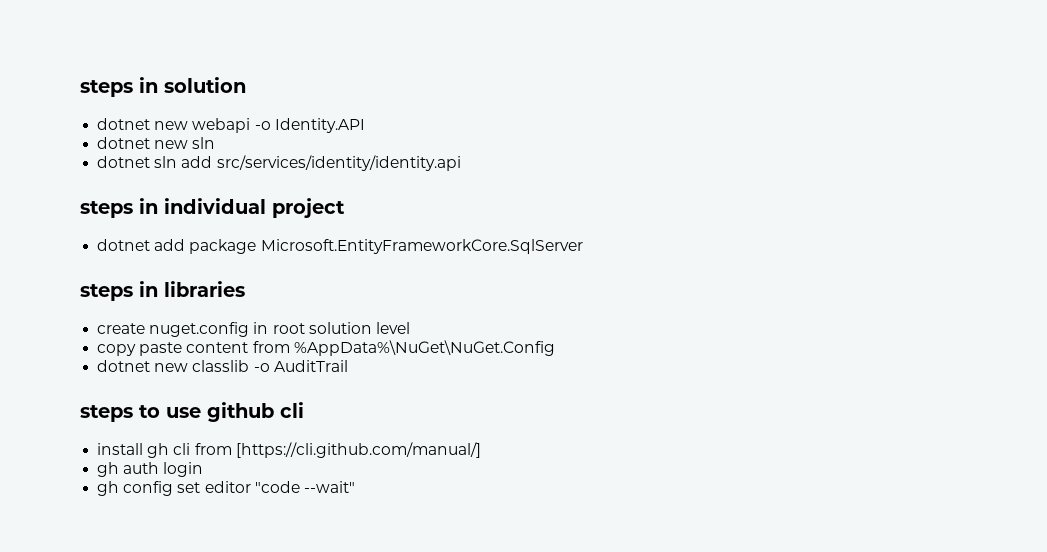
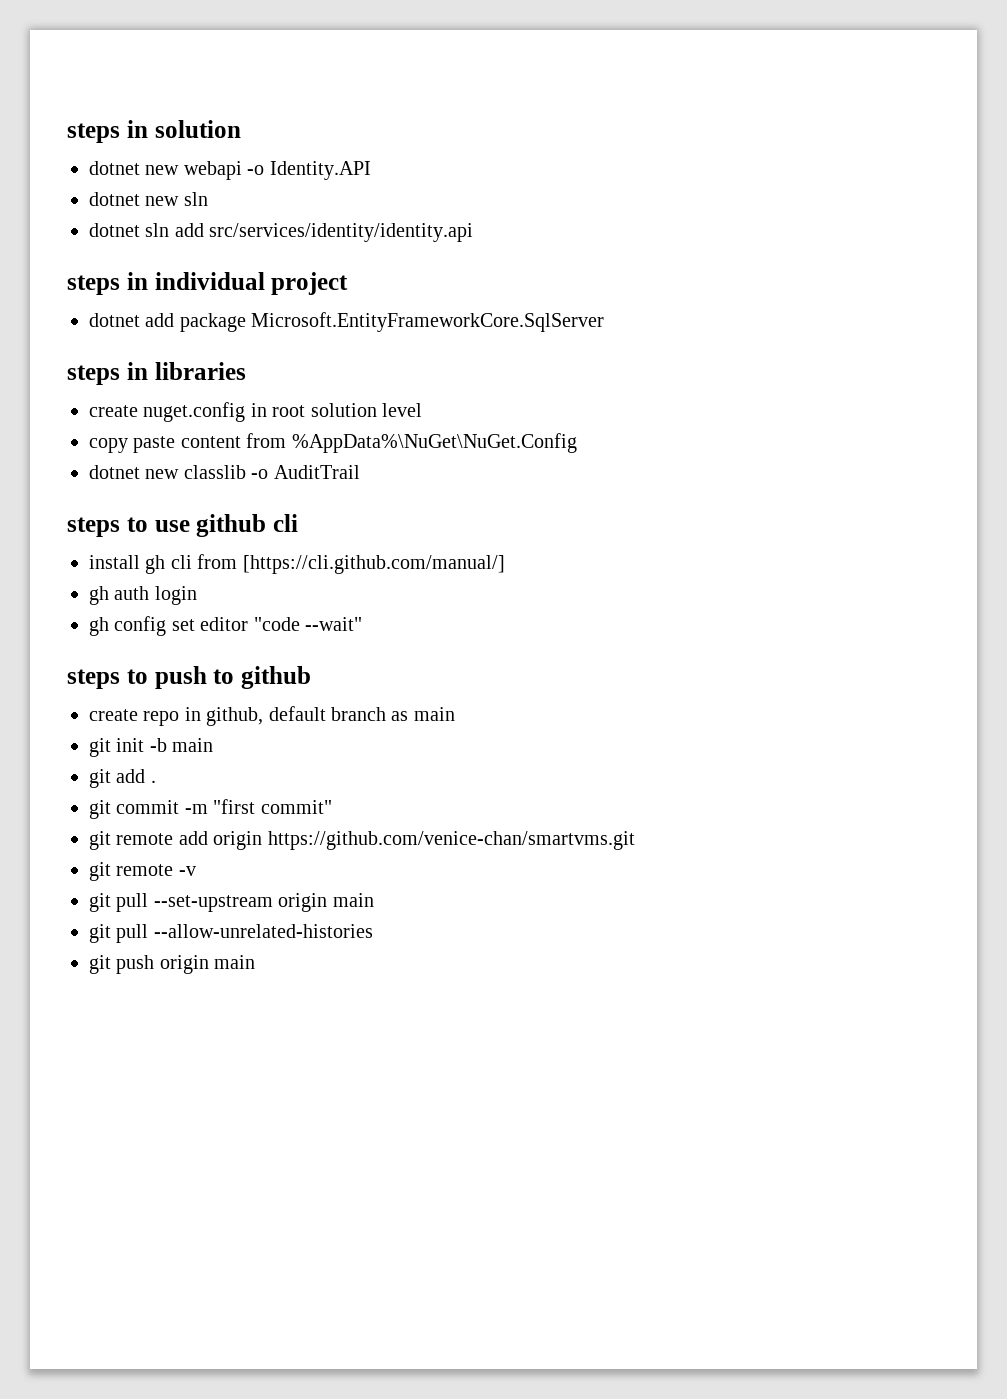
+ steps to push to github
+ create repo in github, default branch as main
+ git init -b main
+ git add .
+ git commit -m "first commit"
+ git remote add origin https://github.com/venice-chan/smartvms.git
+ git remote -v
+ git pull --set-upstream origin main
+ git pull --allow-unrelated-histories
+ git push origin main

